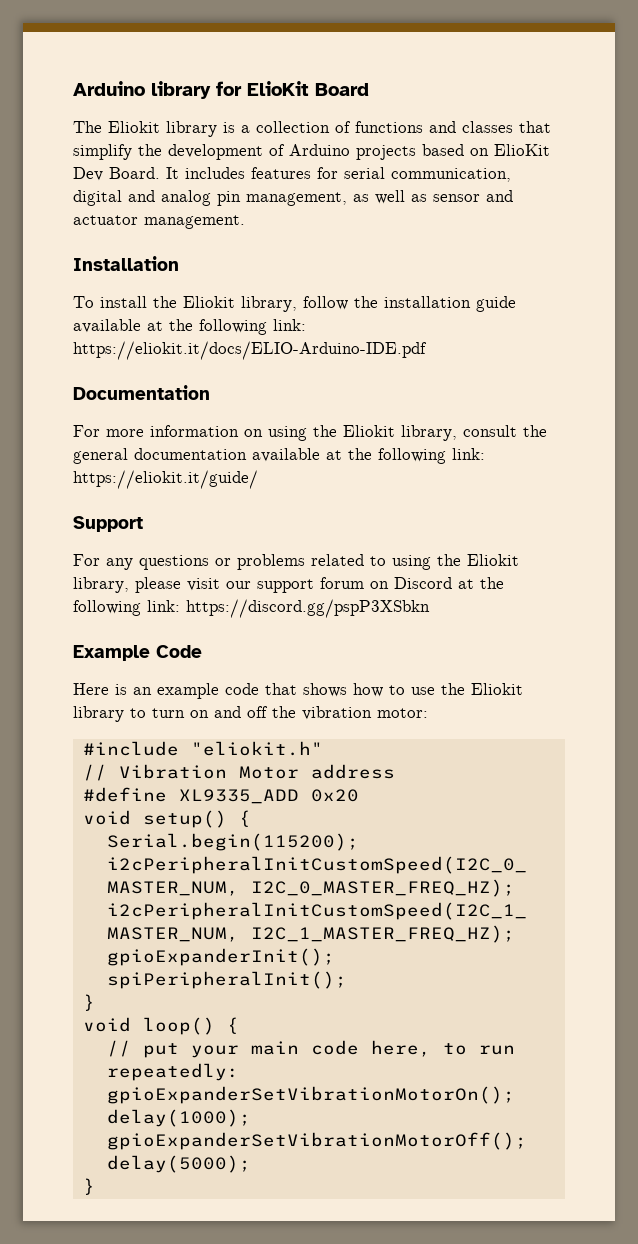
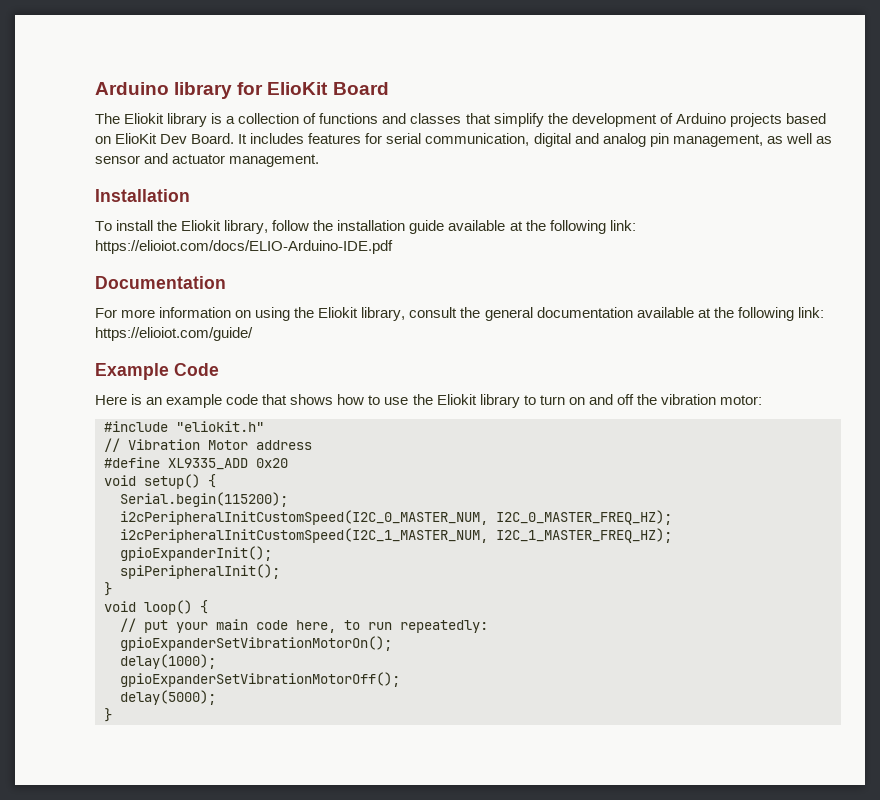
- To install the Eliokit library, follow the installation guide available at the following link: https://eliokit.it/docs/ELIO-Arduino-IDE.pdf
+ To install the Eliokit library, follow the installation guide available at the following link: https://elioiot.com/docs/ELIO-Arduino-IDE.pdf
- For more information on using the Eliokit library, consult the general documentation available at the following link: https://eliokit.it/guide/
- Support
- For any questions or problems related to using the Eliokit library, please visit our support forum on Discord at the following link: https://discord.gg/pspP3XSbkn
+ For more information on using the Eliokit library, consult the general documentation available at the following link: https://elioiot.com/guide/

